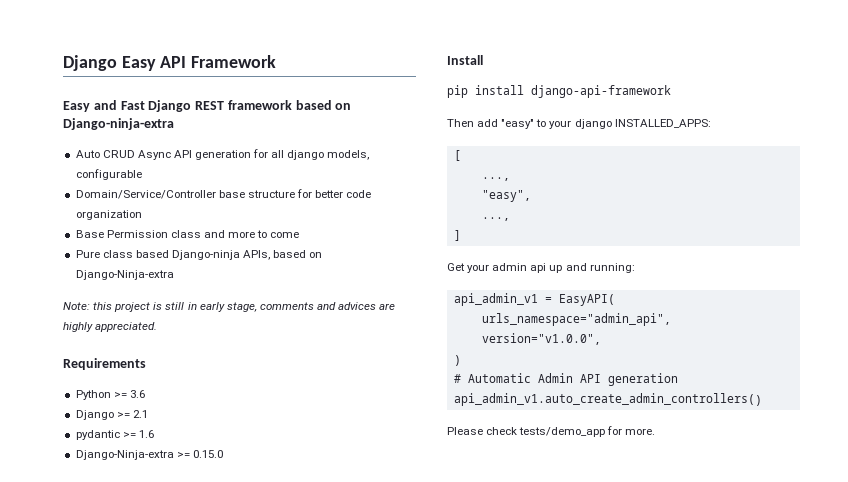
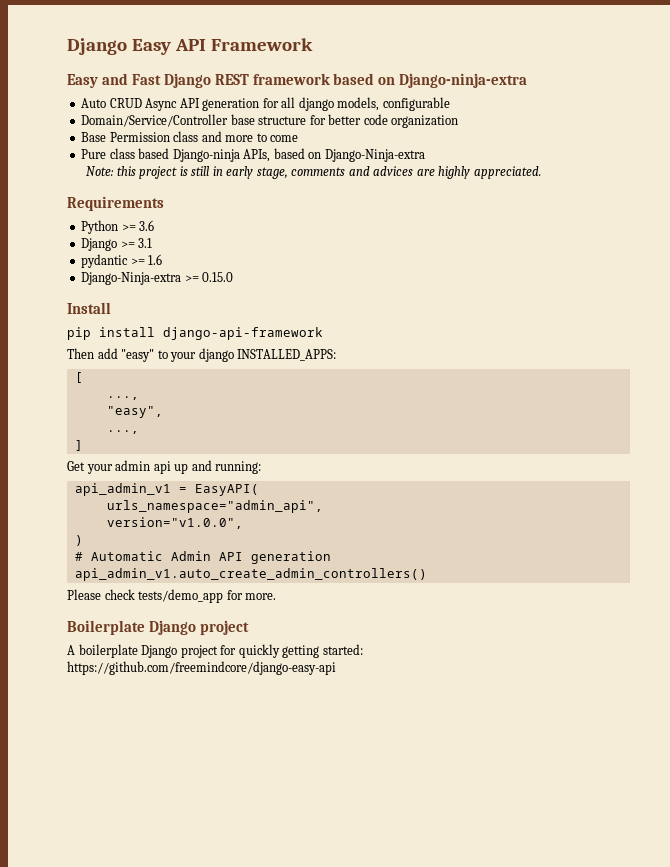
- Django >= 2.1
+ Django >= 3.1
+ Boilerplate Django project
+ A boilerplate Django project for quickly getting started: https://github.com/freemindcore/django-easy-api

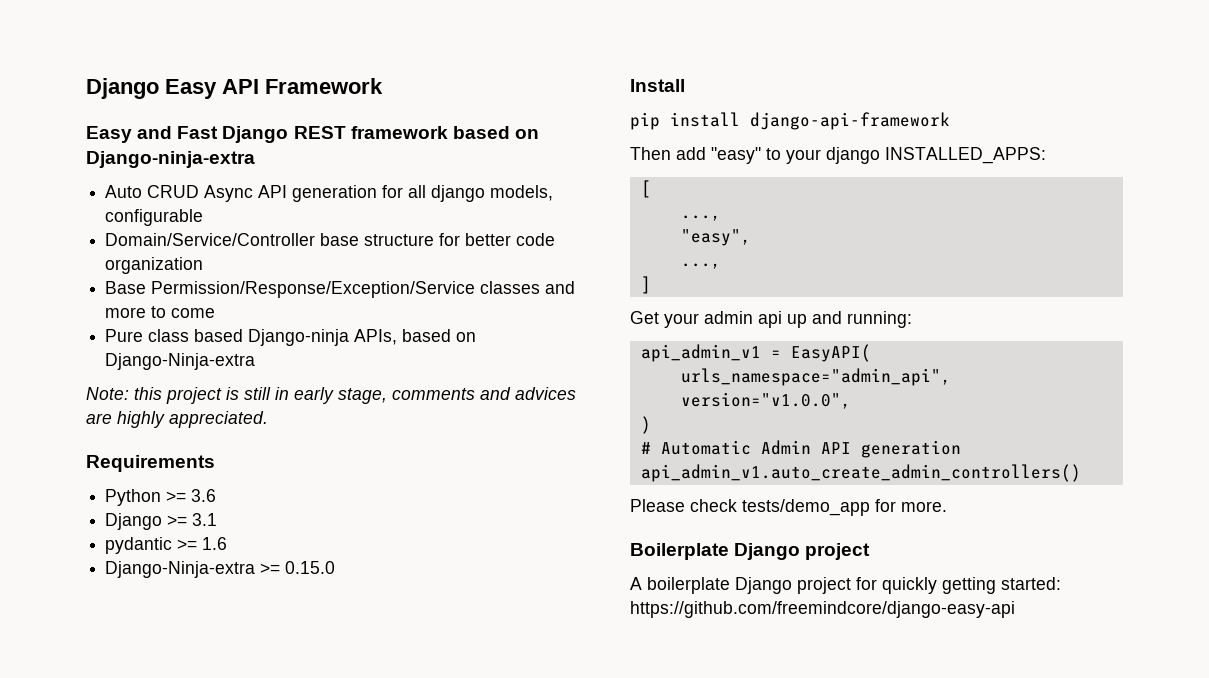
- Base Permission class and more to come
+ Base Permission/Response/Exception/Service classes and more to come

